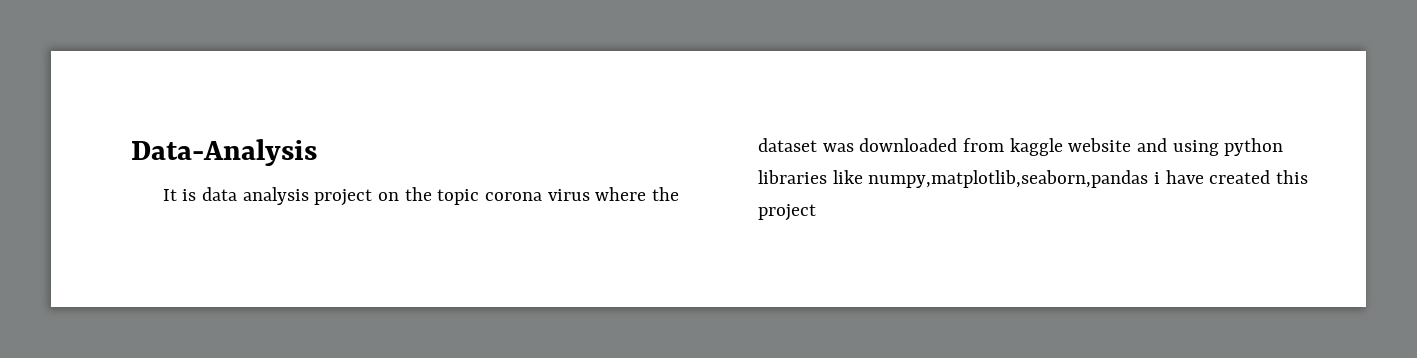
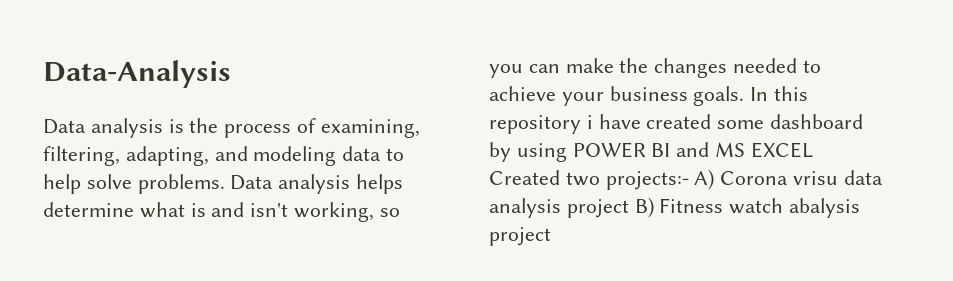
- It is data analysis project on the topic corona virus where the dataset was downloaded from kaggle website and using python libraries like numpy,matplotlib,seaborn,pandas i have created this project
+ Data analysis is the process of examining, filtering, adapting, and modeling data to help solve problems. Data analysis helps determine what is and isn't working, so you can make the changes needed to achieve your business goals. In this repository i have created some dashboard by using POWER BI and MS EXCEL Created two projects:- A) Corona vrisu data analysis project B) Fitness watch abalysis project

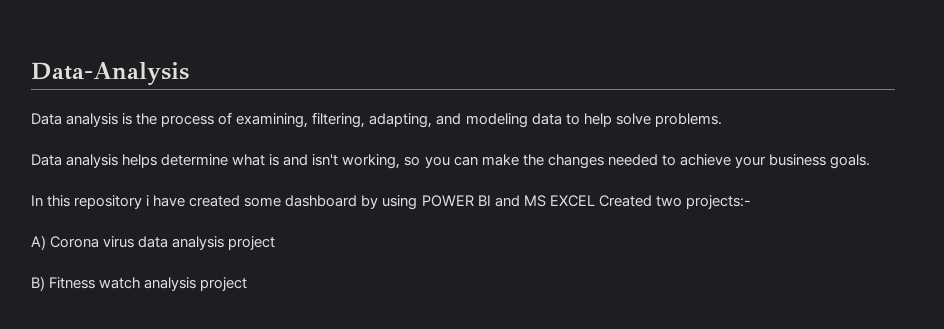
- Data analysis is the process of examining, filtering, adapting, and modeling data to help solve problems. Data analysis helps determine what is and isn't working, so you can make the changes needed to achieve your business goals. In this repository i have created some dashboard by using POWER BI and MS EXCEL Created two projects:- A) Corona vrisu data analysis project B) Fitness watch abalysis project
+ Data analysis is the process of examining, filtering, adapting, and modeling data to help solve problems.
+ Data analysis helps determine what is and isn't working, so you can make the changes needed to achieve your business goals.
+ In this repository i have created some dashboard by using POWER BI and MS EXCEL Created two projects:-
+ A) Corona virus data analysis project
+ B) Fitness watch analysis project

